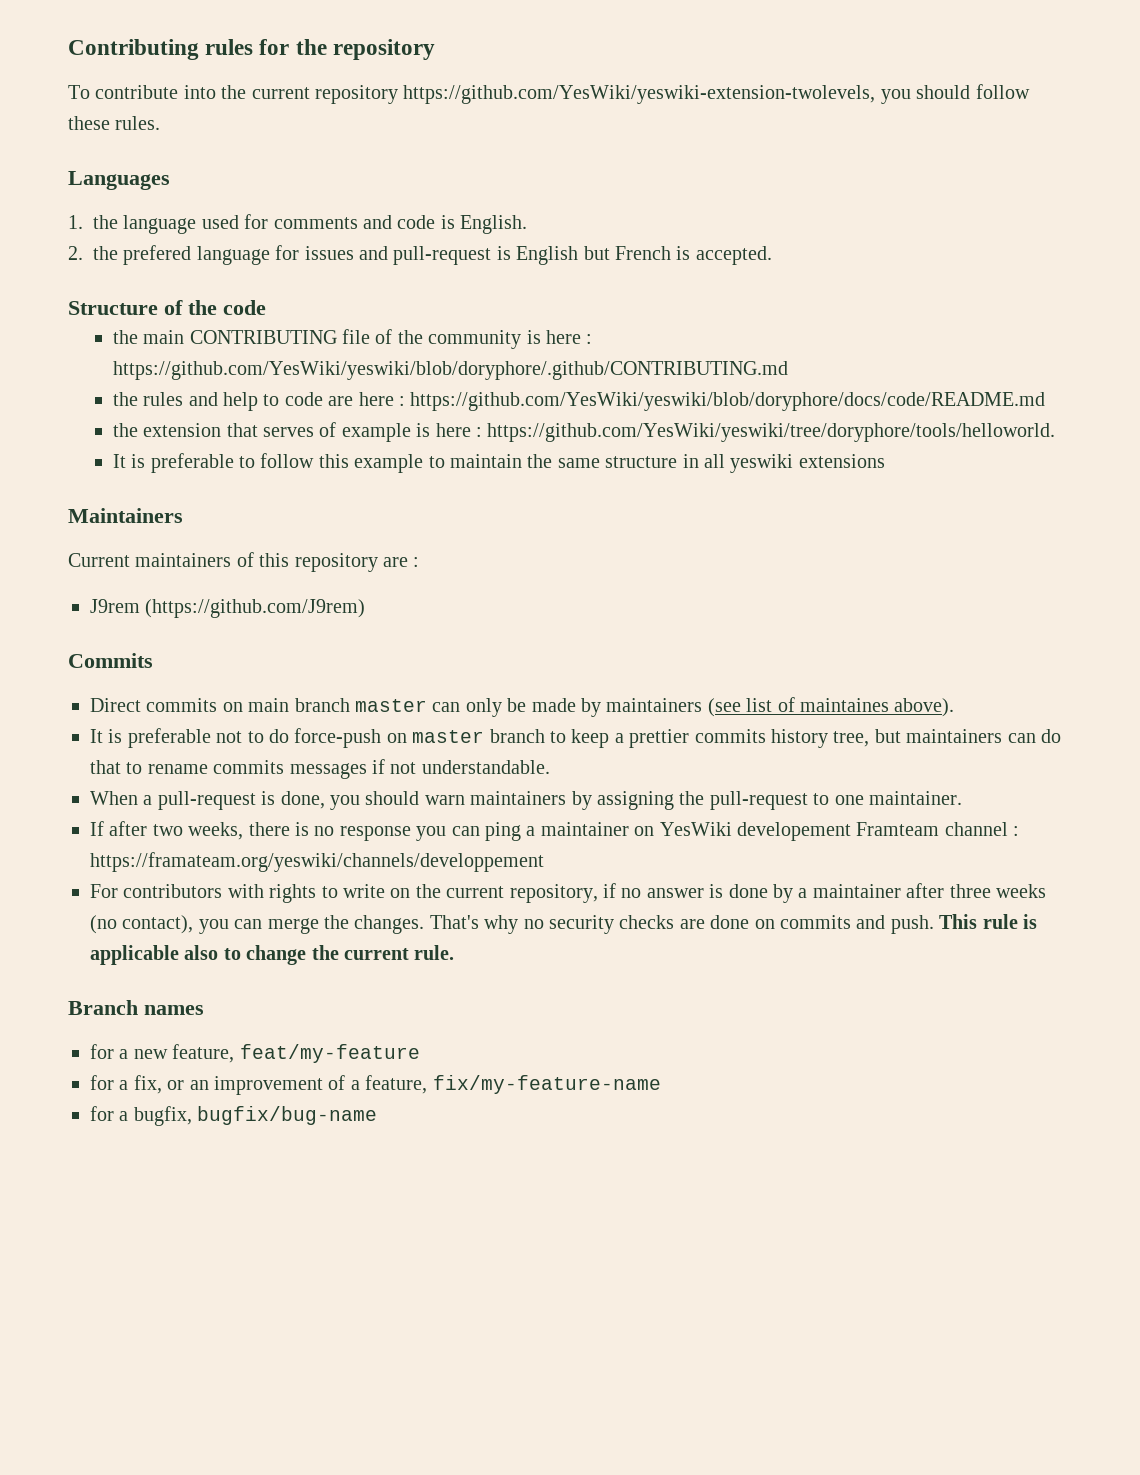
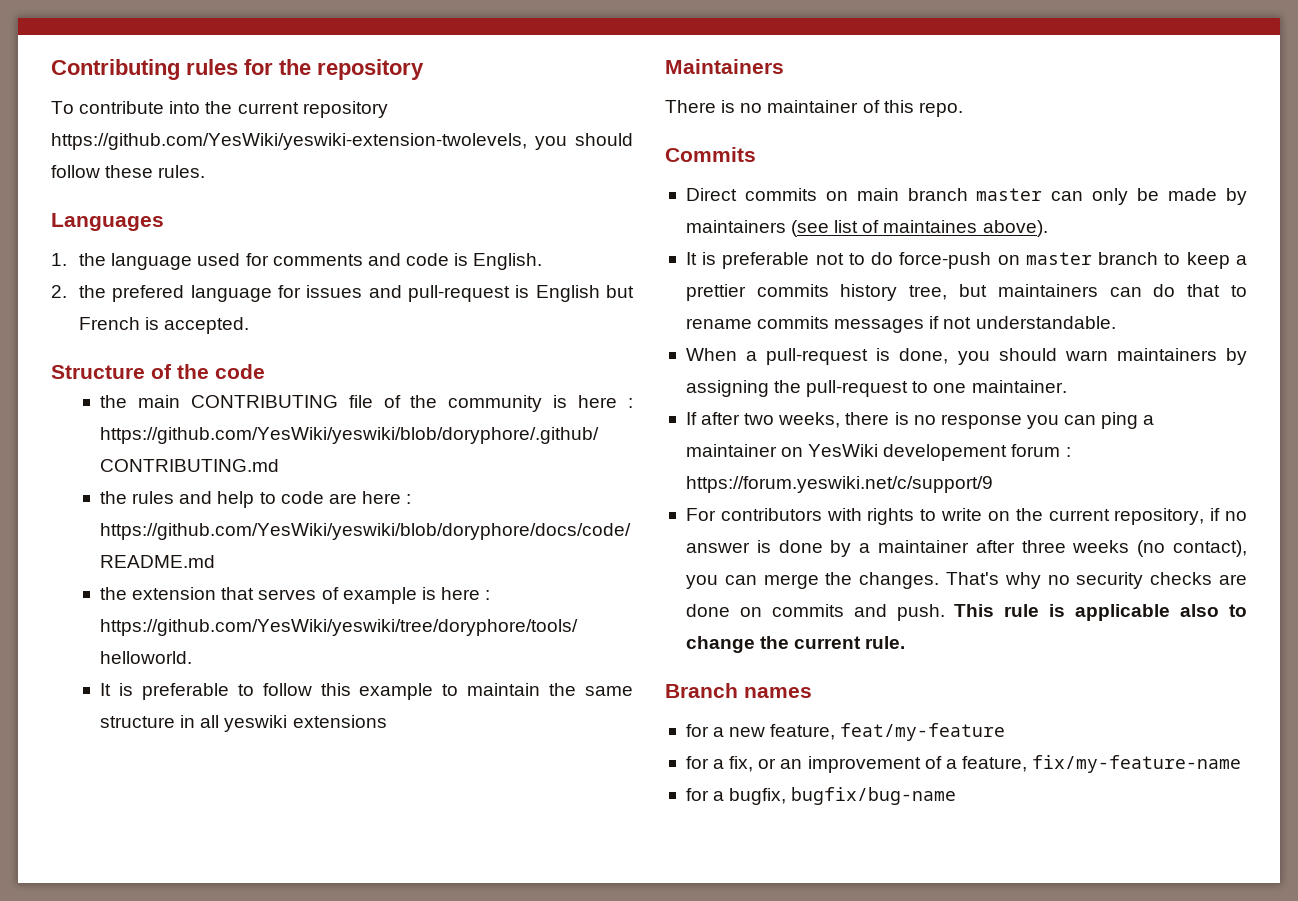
- Current maintainers of this repository are :
- J9rem (https://github.com/J9rem)
+ There is no maintainer of this repo.
- If after two weeks, there is no response you can ping a maintainer on YesWiki developement Framteam channel : https://framateam.org/yeswiki/channels/developpement
+ If after two weeks, there is no response you can ping a maintainer on YesWiki developement forum : https://forum.yeswiki.net/c/support/9

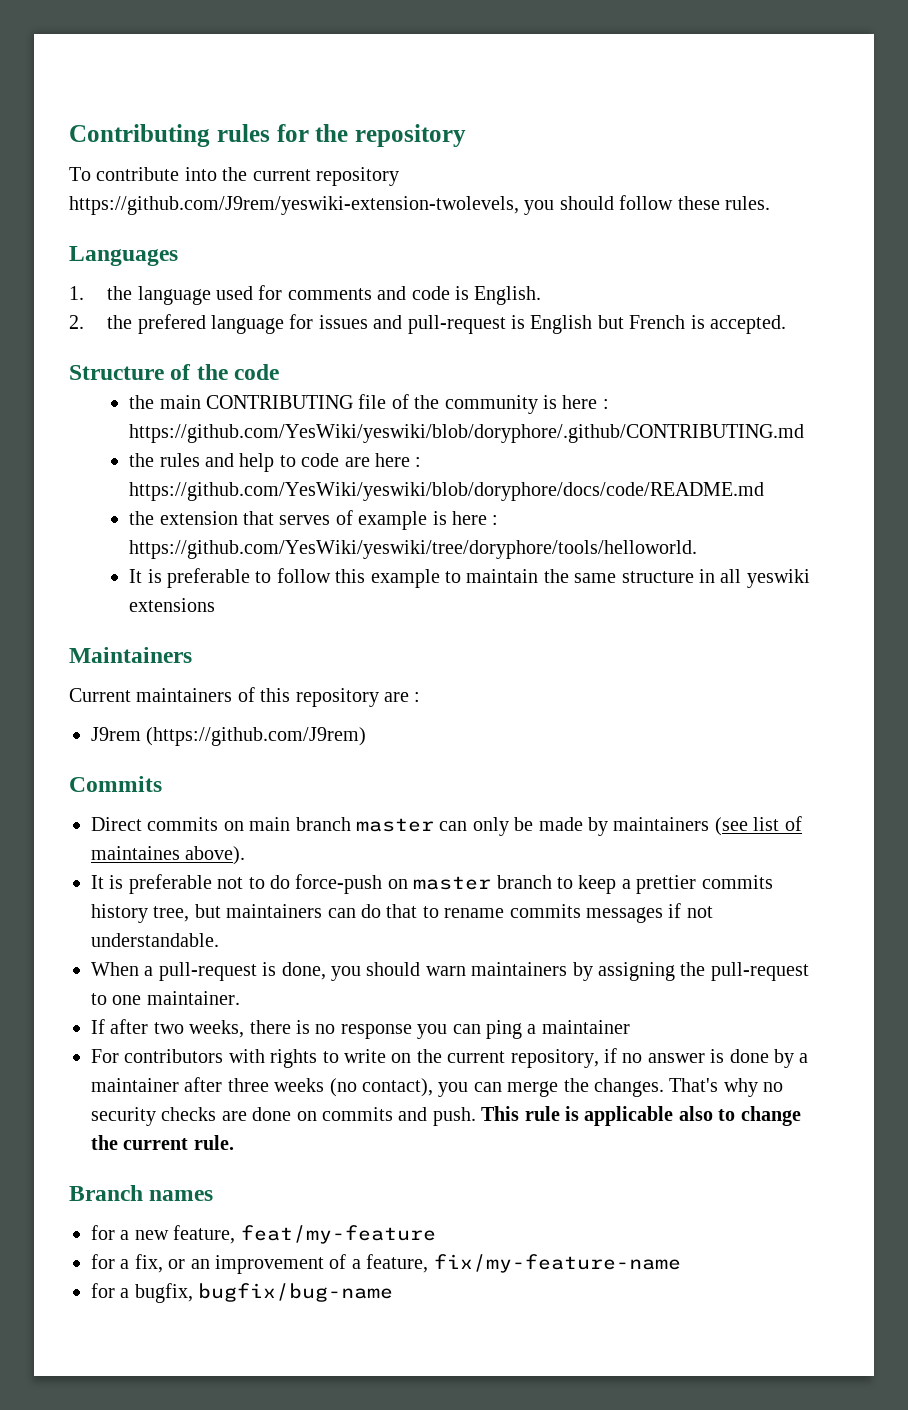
- To contribute into the current repository https://github.com/YesWiki/yeswiki-extension-twolevels, you should follow these rules.
+ To contribute into the current repository https://github.com/J9rem/yeswiki-extension-twolevels, you should follow these rules.
- There is no maintainer of this repo.
+ Current maintainers of this repository are :
+ J9rem (https://github.com/J9rem)
- If after two weeks, there is no response you can ping a maintainer on YesWiki developement forum : https://forum.yeswiki.net/c/support/9
+ If after two weeks, there is no response you can ping a maintainer

